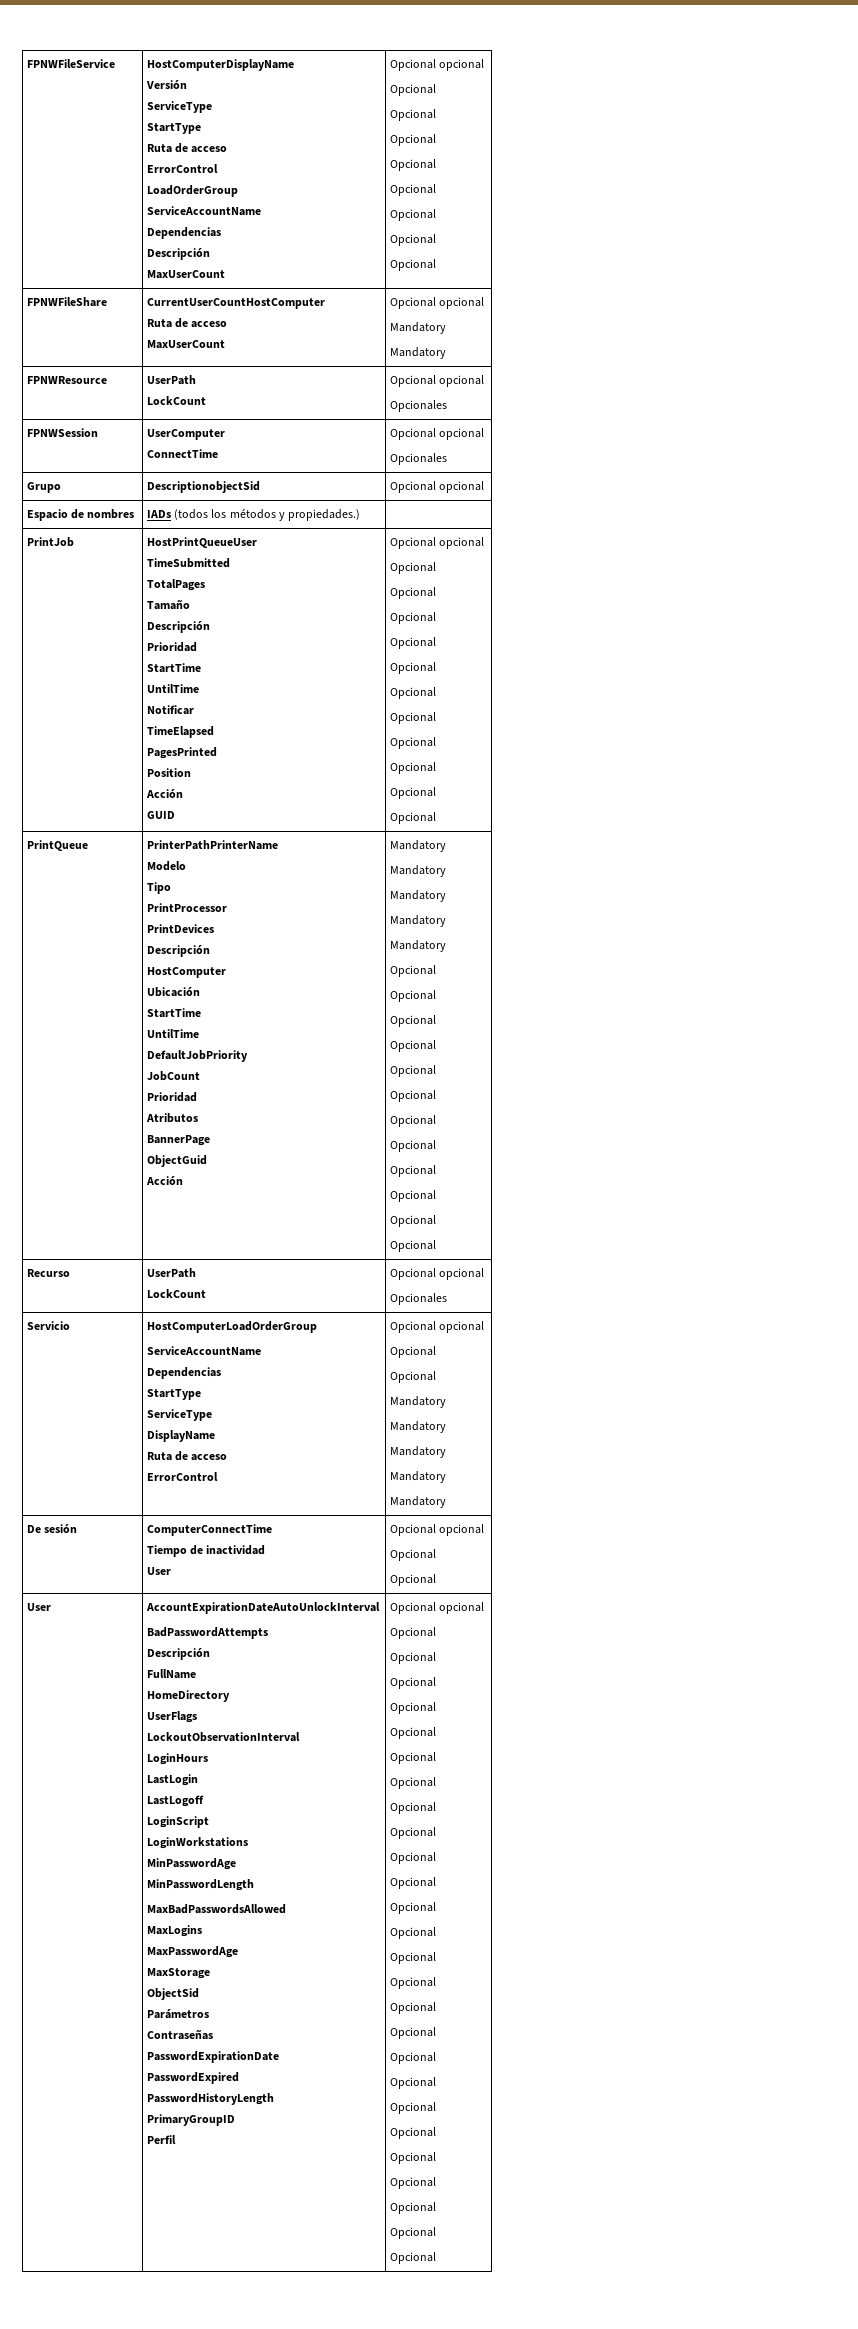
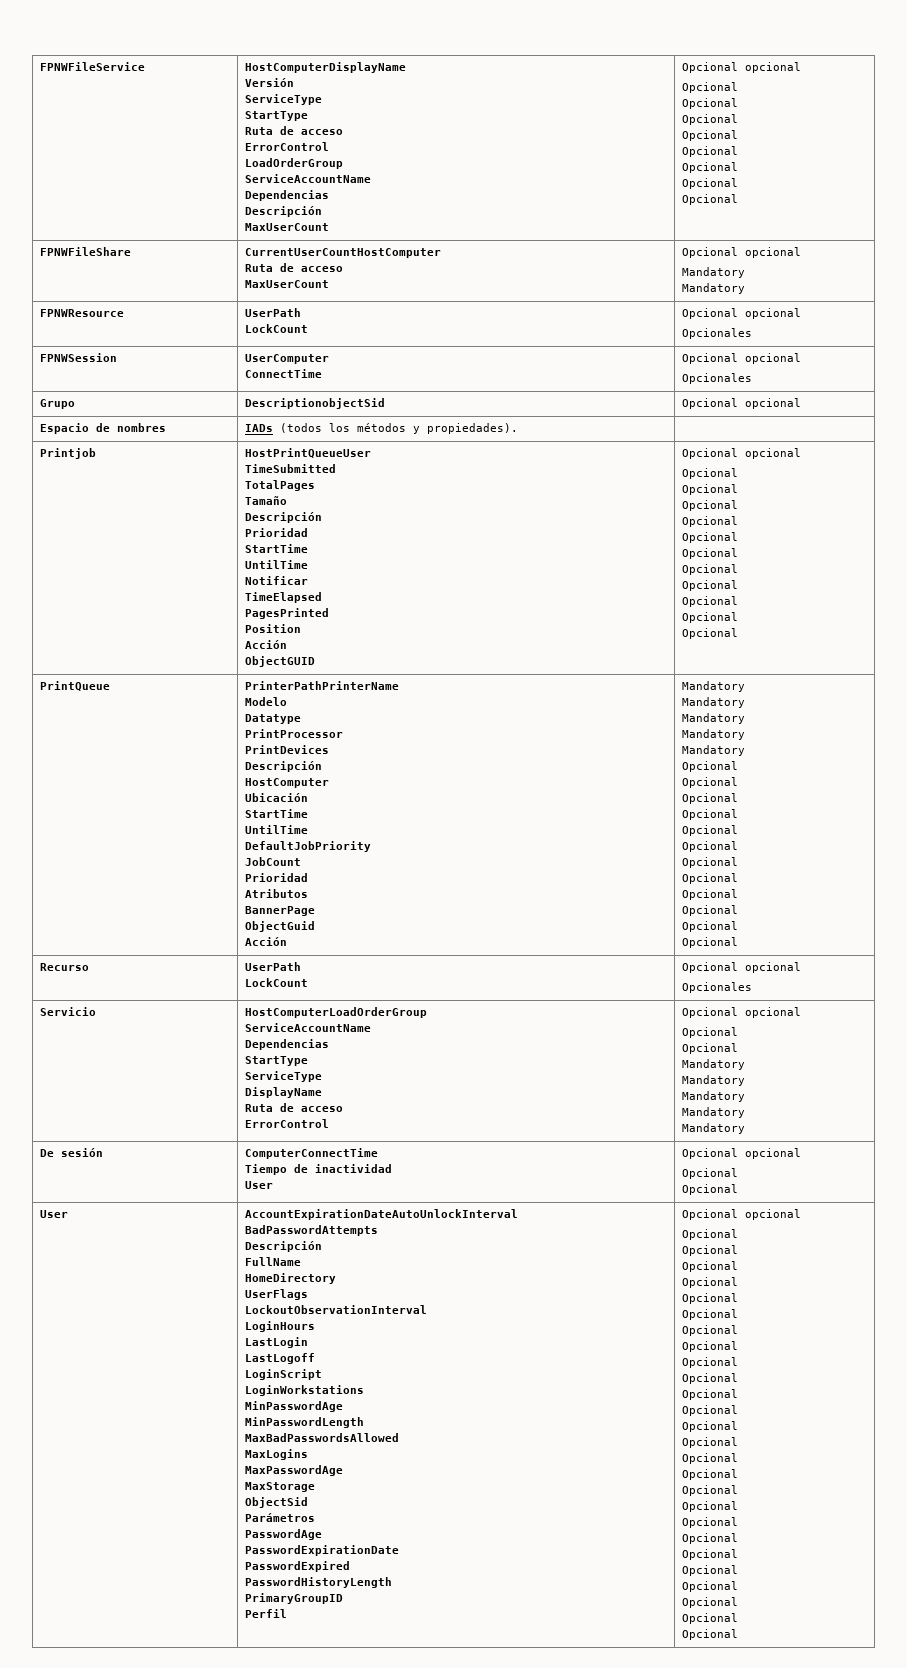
- Espacio de nombres | IADs (todos los métodos y propiedades.) |
- PrintJob | HostPrintQueueUser
+ Espacio de nombres | IADs (todos los métodos y propiedades). |
+ Printjob | HostPrintQueueUser
  TimeSubmitted
  TotalPages
  Tamaño
  Descripción
  Prioridad
  StartTime
  UntilTime
  Notificar
  TimeElapsed
  PagesPrinted
  Position
  Acción
- GUID | Opcional opcional
+ ObjectGUID | Opcional opcional
  PrintQueue | PrinterPathPrinterName
  Modelo
- Tipo
+ Datatype
- Contraseñas
+ PasswordAge

